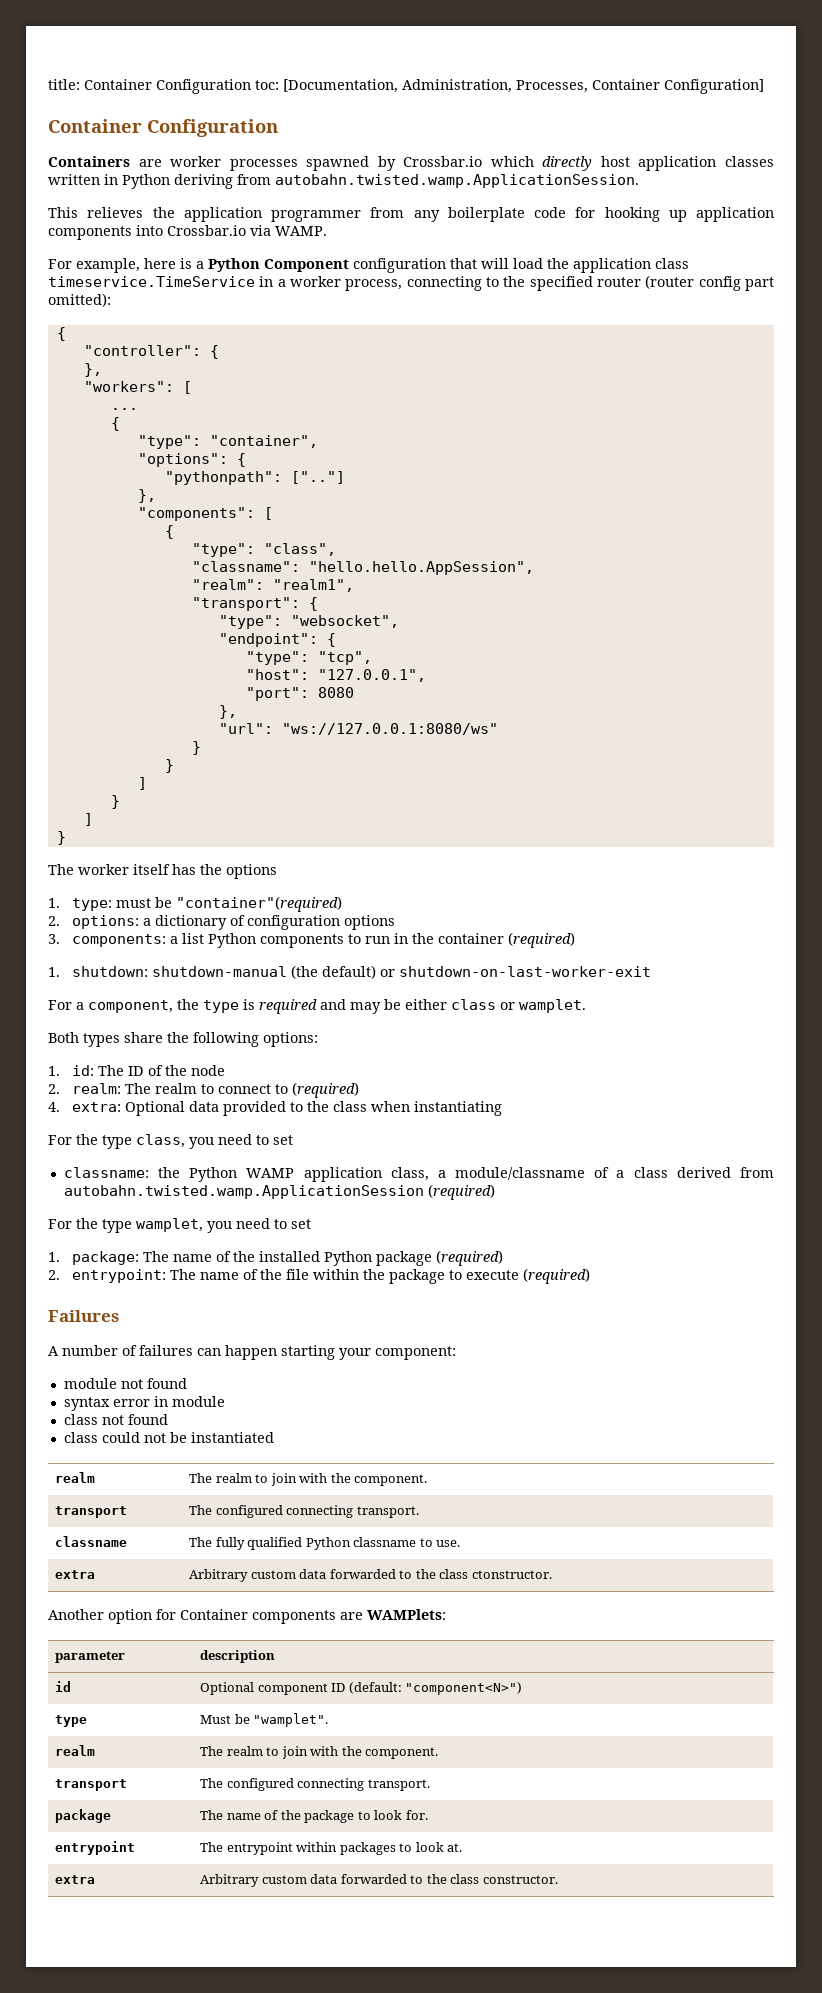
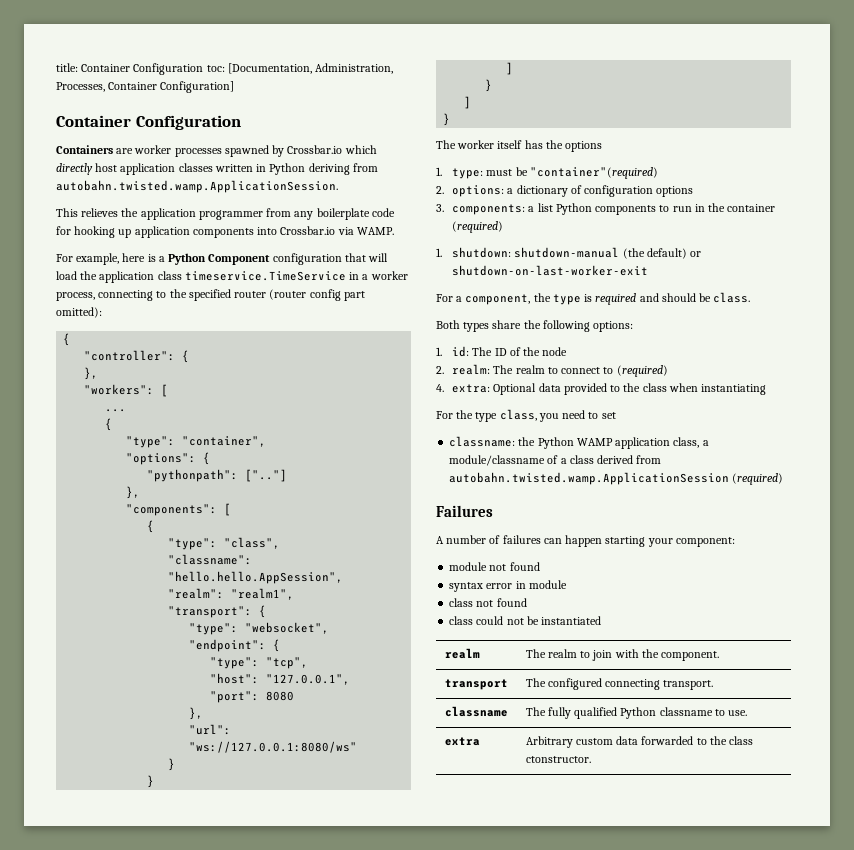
- For a component, the type is required and may be either class or wamplet.
+ For a component, the type is required and should be class.
- For the type wamplet, you need to set
- 1. package: The name of the installed Python package (required)
- 2. entrypoint: The name of the file within the package to execute (required)
- Another option for Container components are WAMPlets:
- parameter | description
- id | Optional component ID (default: "component<N>")
- type | Must be "wamplet".
- realm | The realm to join with the component.
- transport | The configured connecting transport.
- package | The name of the package to look for.
- entrypoint | The entrypoint within packages to look at.
- extra | Arbitrary custom data forwarded to the class constructor.

